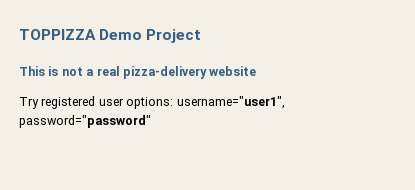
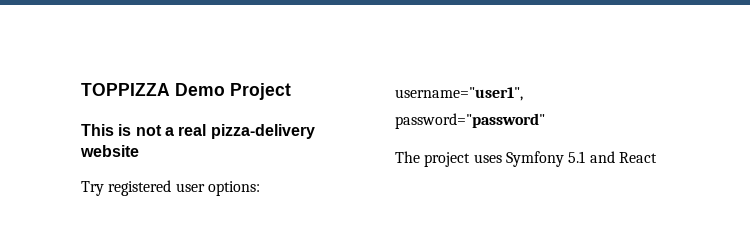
+ The project uses Symfony 5.1 and React

